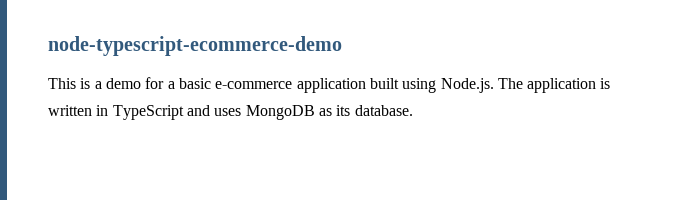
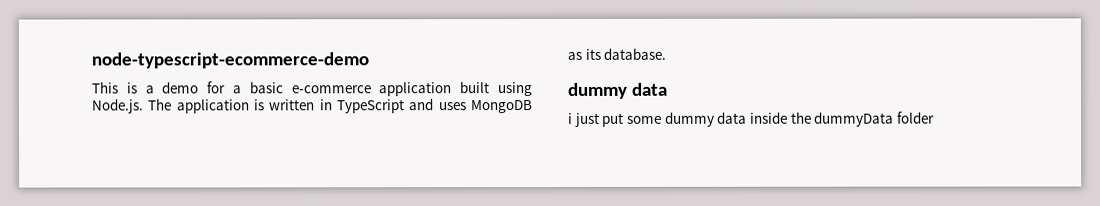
  This is a demo for a basic e-commerce application built using Node.js. The application is written in TypeScript and uses MongoDB as its database.
+ dummy data
+ i just put some dummy data inside the dummyData folder

